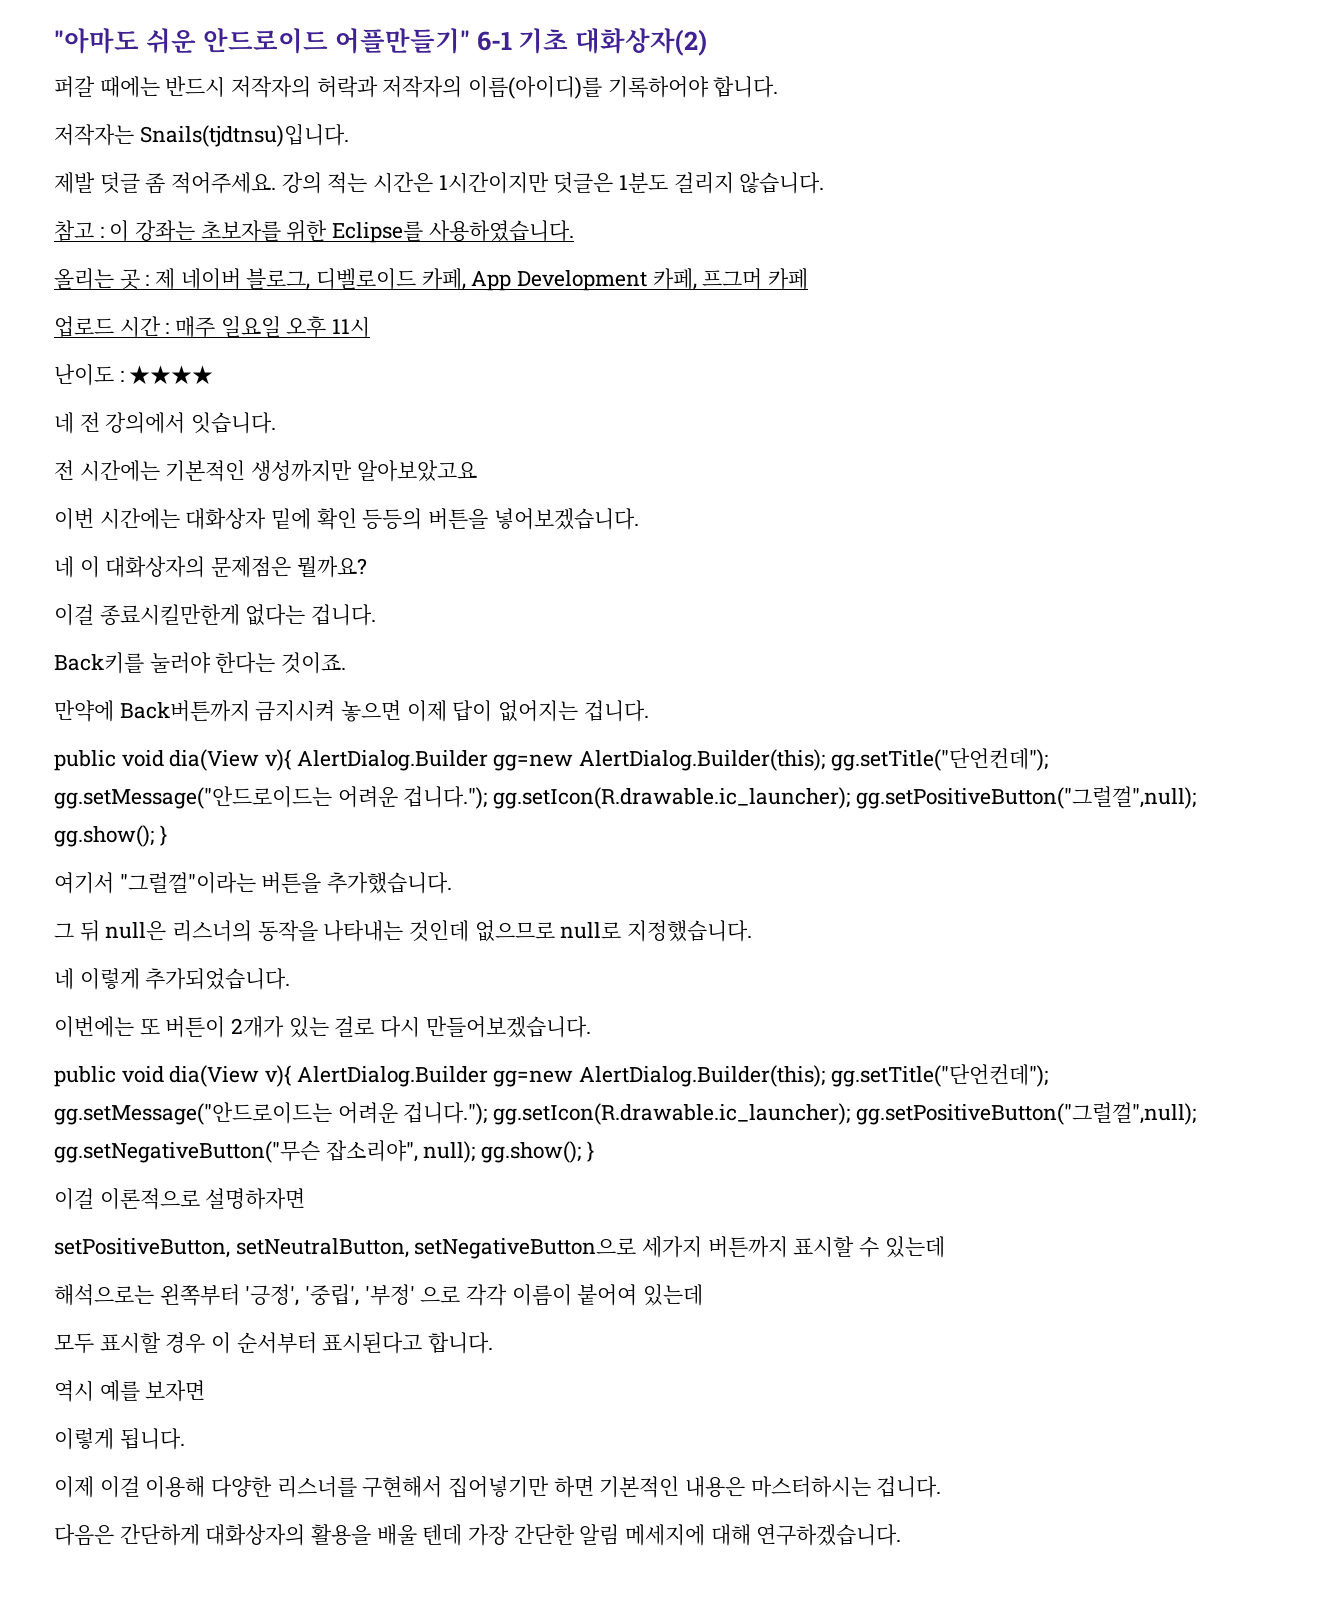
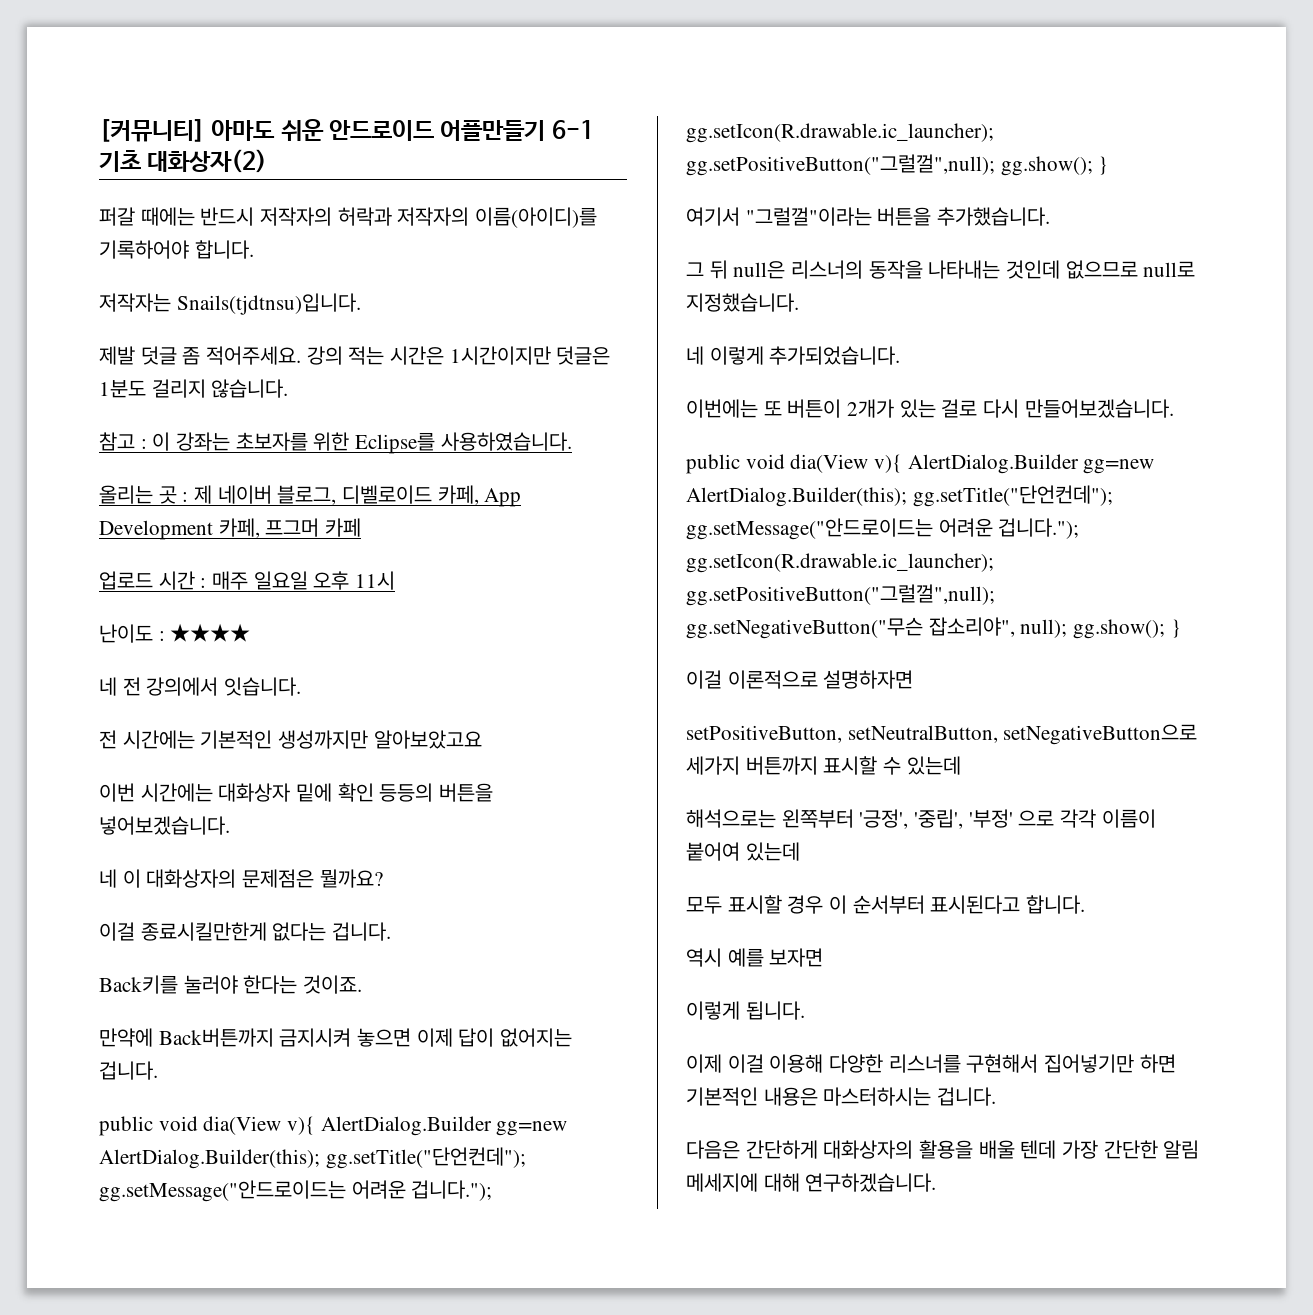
- "아마도 쉬운 안드로이드 어플만들기" 6-1 기초 대화상자(2)
+ [커뮤니티] 아마도 쉬운 안드로이드 어플만들기 6-1 기초 대화상자(2)

